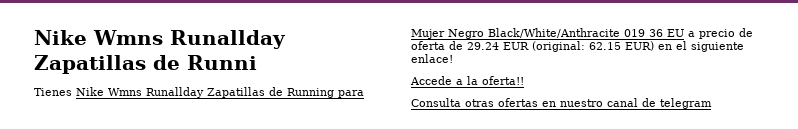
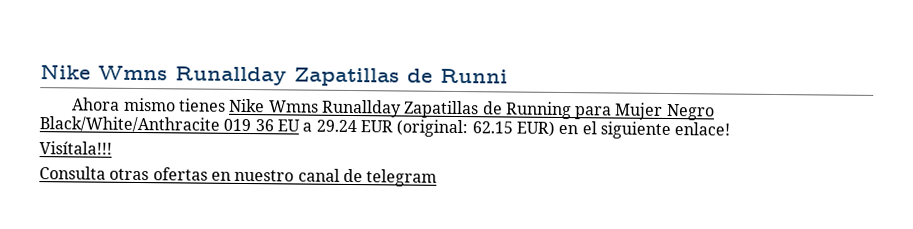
- Tienes Nike Wmns Runallday Zapatillas de Running para Mujer Negro Black/White/Anthracite 019 36 EU a precio de oferta de 29.24 EUR (original: 62.15 EUR) en el siguiente enlace!
+ Ahora mismo tienes Nike Wmns Runallday Zapatillas de Running para Mujer Negro Black/White/Anthracite 019 36 EU a 29.24 EUR (original: 62.15 EUR) en el siguiente enlace!
- Accede a la oferta!!
+ Visítala!!!

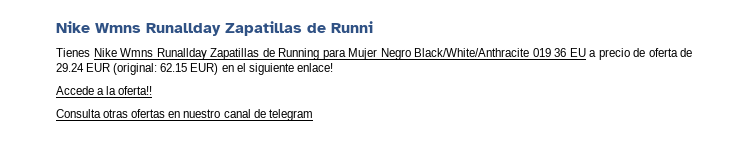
- Ahora mismo tienes Nike Wmns Runallday Zapatillas de Running para Mujer Negro Black/White/Anthracite 019 36 EU a 29.24 EUR (original: 62.15 EUR) en el siguiente enlace!
+ Tienes Nike Wmns Runallday Zapatillas de Running para Mujer Negro Black/White/Anthracite 019 36 EU a precio de oferta de 29.24 EUR (original: 62.15 EUR) en el siguiente enlace!
- Visítala!!!
+ Accede a la oferta!!

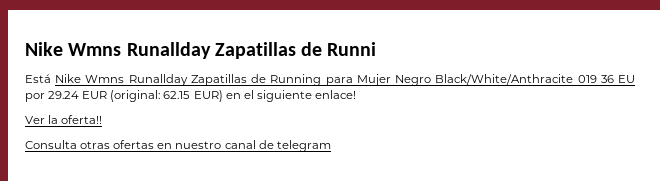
- Tienes Nike Wmns Runallday Zapatillas de Running para Mujer Negro Black/White/Anthracite 019 36 EU a precio de oferta de 29.24 EUR (original: 62.15 EUR) en el siguiente enlace!
+ Está Nike Wmns Runallday Zapatillas de Running para Mujer Negro Black/White/Anthracite 019 36 EU por 29.24 EUR (original: 62.15 EUR) en el siguiente enlace!
- Accede a la oferta!!
+ Ver la oferta!!

